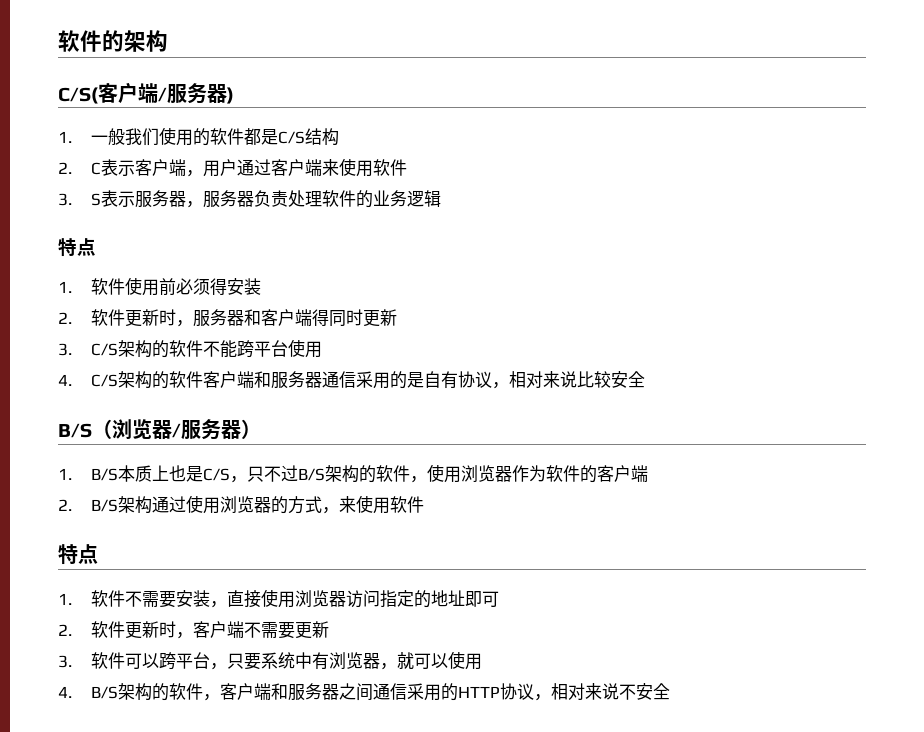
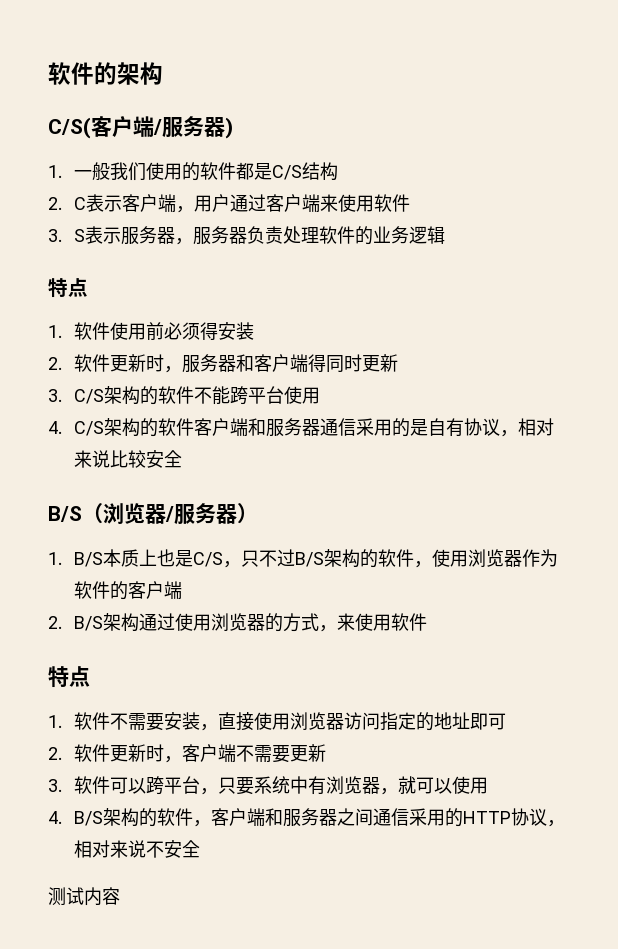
+ 测试内容

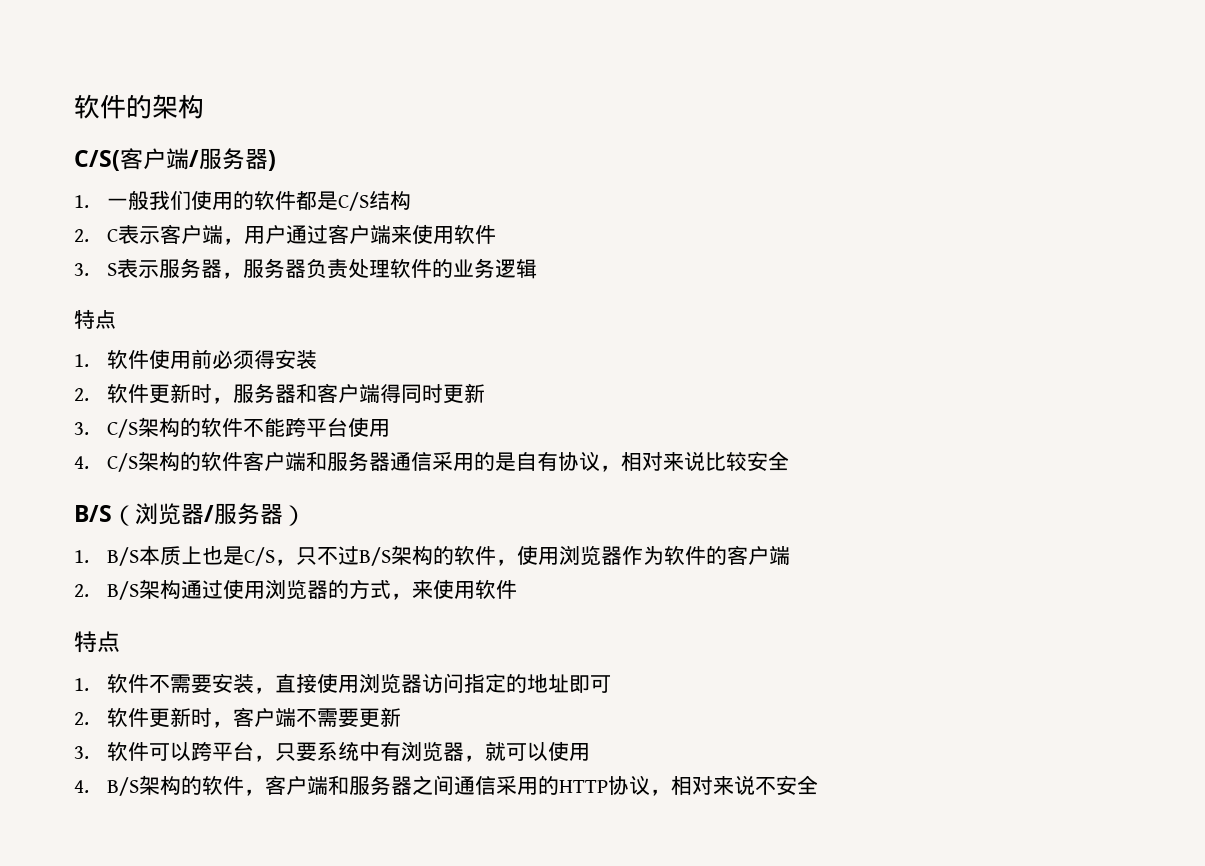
- 测试内容

